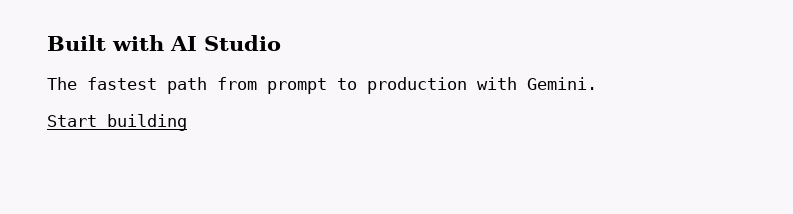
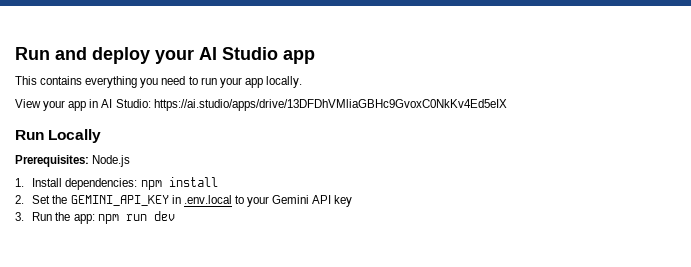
- Built with AI Studio
- The fastest path from prompt to production with Gemini.
- Start building
+ Run and deploy your AI Studio app
+ This contains everything you need to run your app locally.
+ View your app in AI Studio: https://ai.studio/apps/drive/13DFDhVMliaGBHc9GvoxC0NkKv4Ed5eIX
+ Run Locally
+ Prerequisites: Node.js
+ 1. Install dependencies: npm install
+ 2. Set the GEMINI_API_KEY in .env.local to your Gemini API key
+ 3. Run the app: npm run dev

